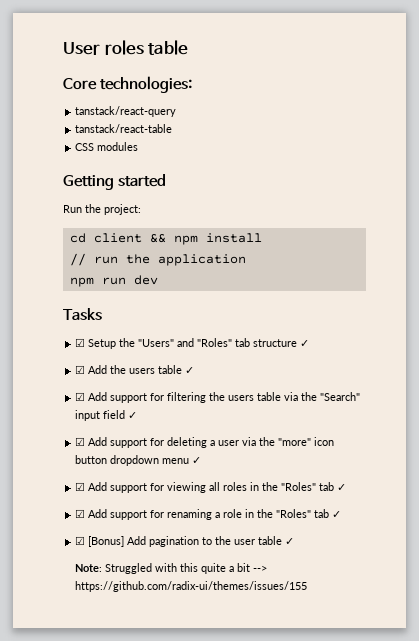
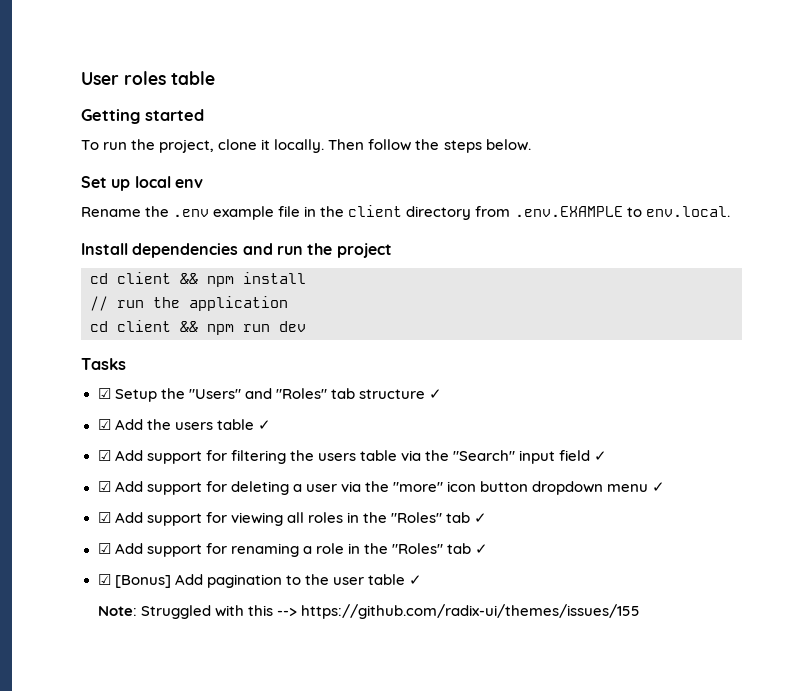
- Core technologies:
- tanstack/react-query
- tanstack/react-table
- CSS modules
  Getting started
- Run the project:
+ To run the project, clone it locally. Then follow the steps below.
+ Set up local env
+ Rename the .env example file in the client directory from .env.EXAMPLE to env.local.
+ Install dependencies and run the project
- npm run dev
+ cd client && npm run dev
- Note: Struggled with this quite a bit --> https://github.com/radix-ui/themes/issues/155
+ Note: Struggled with this --> https://github.com/radix-ui/themes/issues/155

